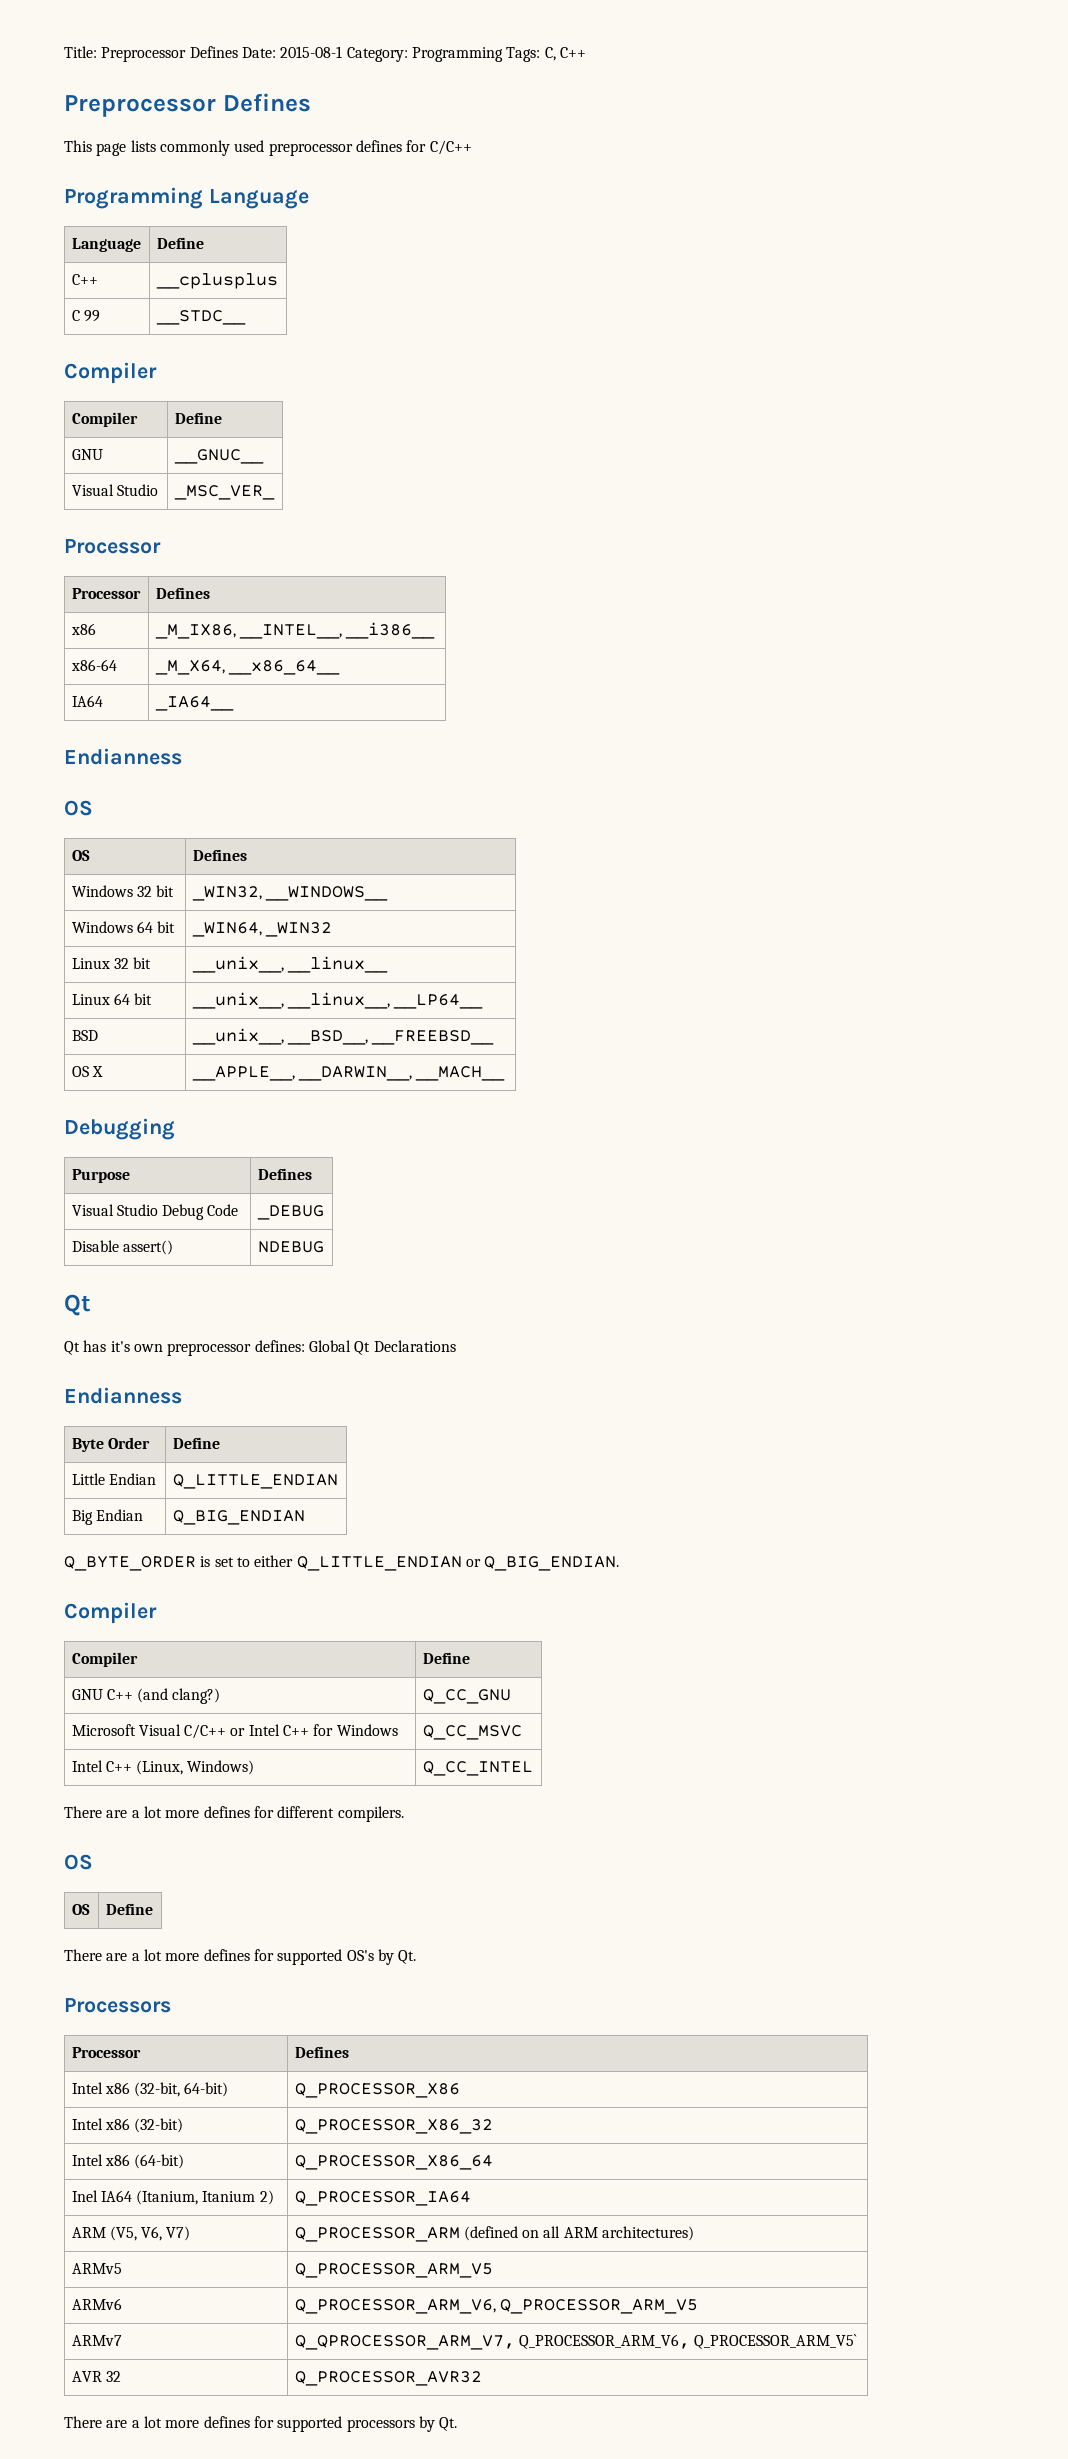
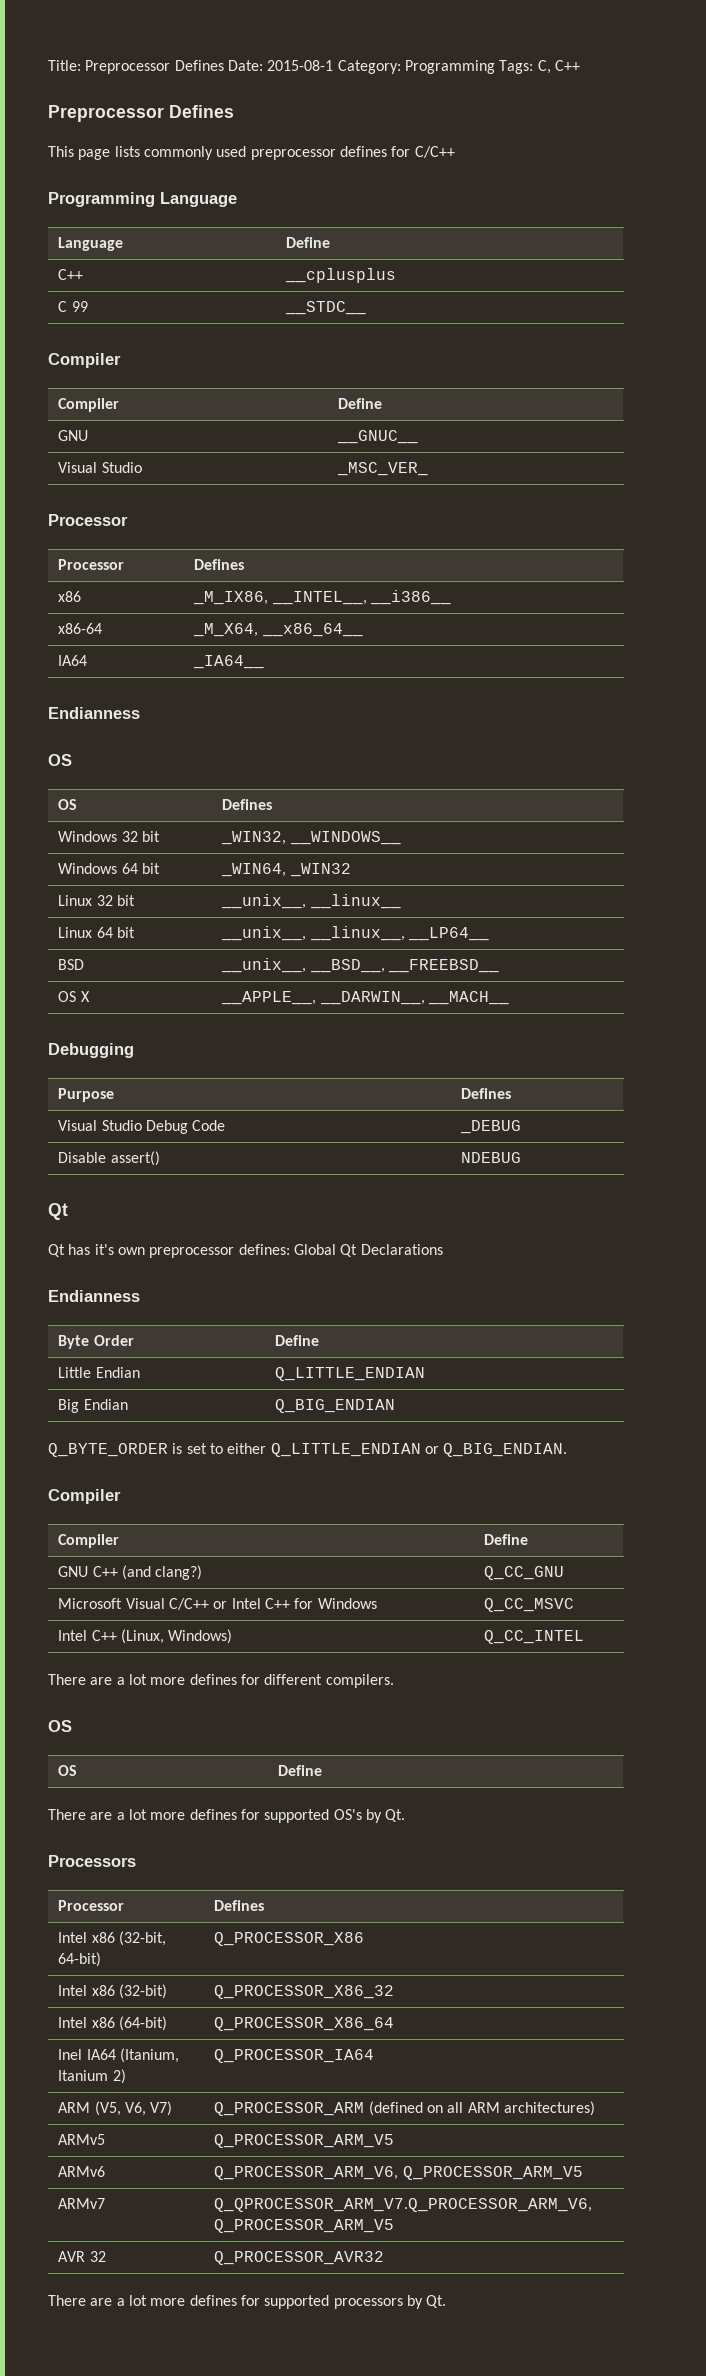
- ARMv7 | Q_QPROCESSOR_ARM_V7, Q_PROCESSOR_ARM_V6, Q_PROCESSOR_ARM_V5`
+ ARMv7 | Q_QPROCESSOR_ARM_V7.Q_PROCESSOR_ARM_V6, Q_PROCESSOR_ARM_V5

